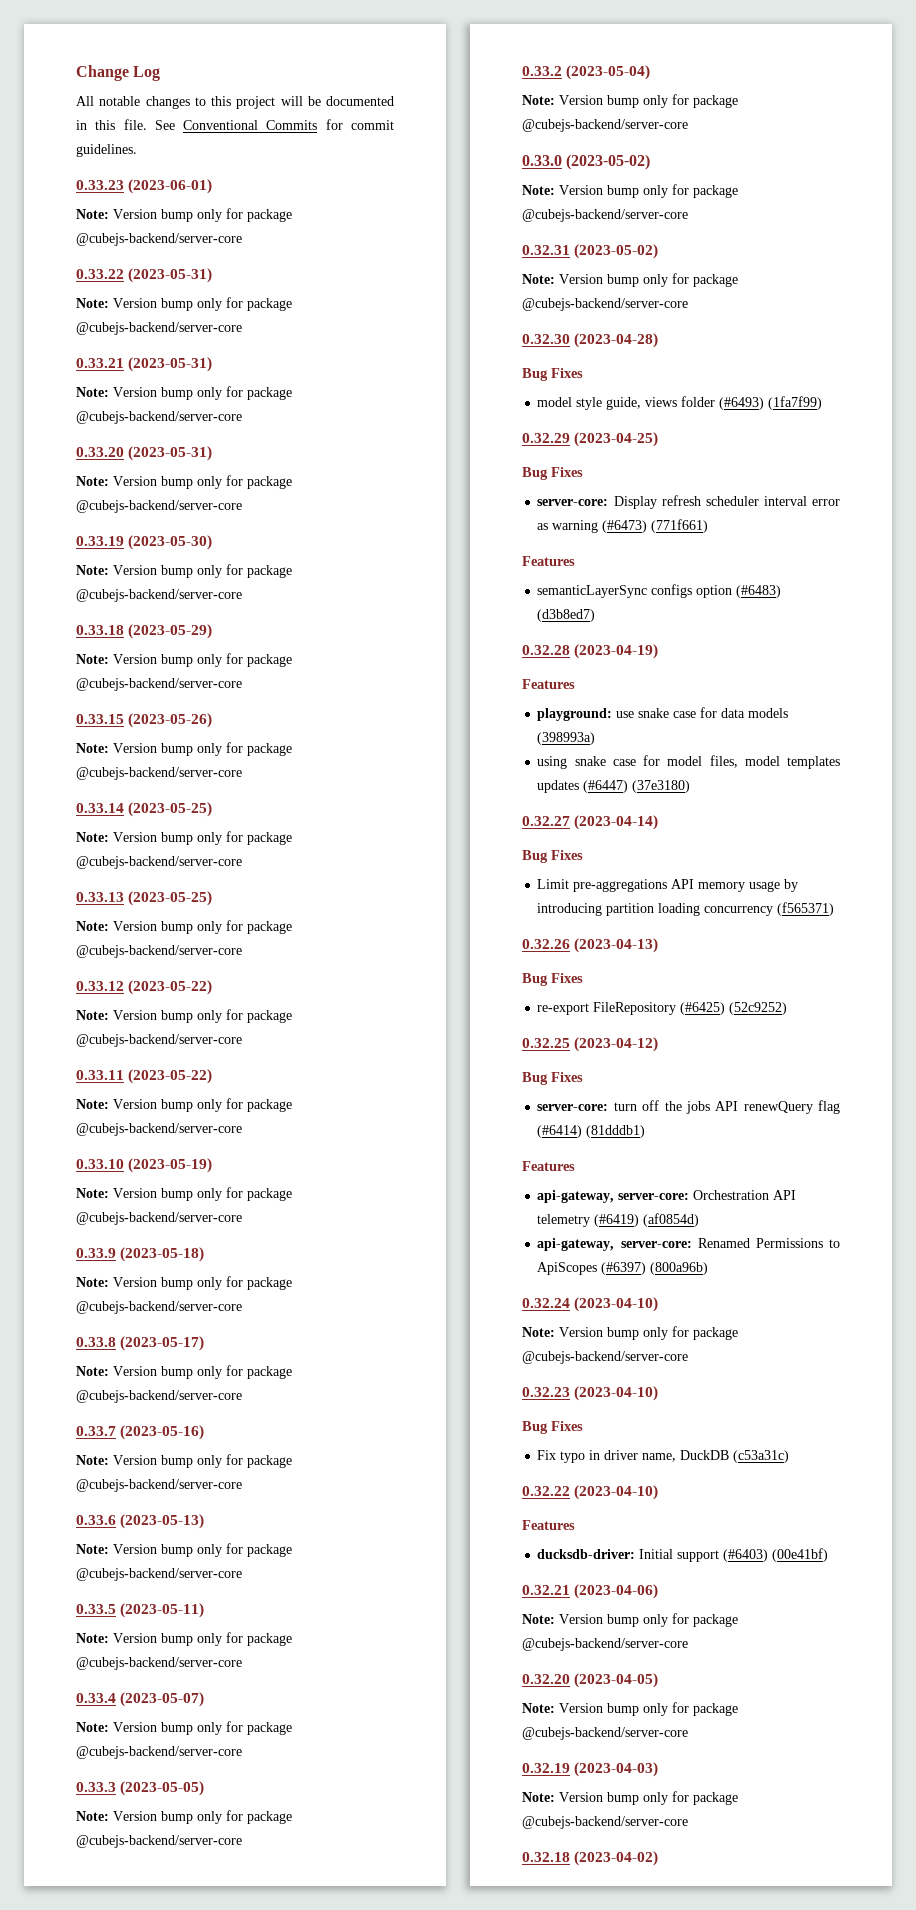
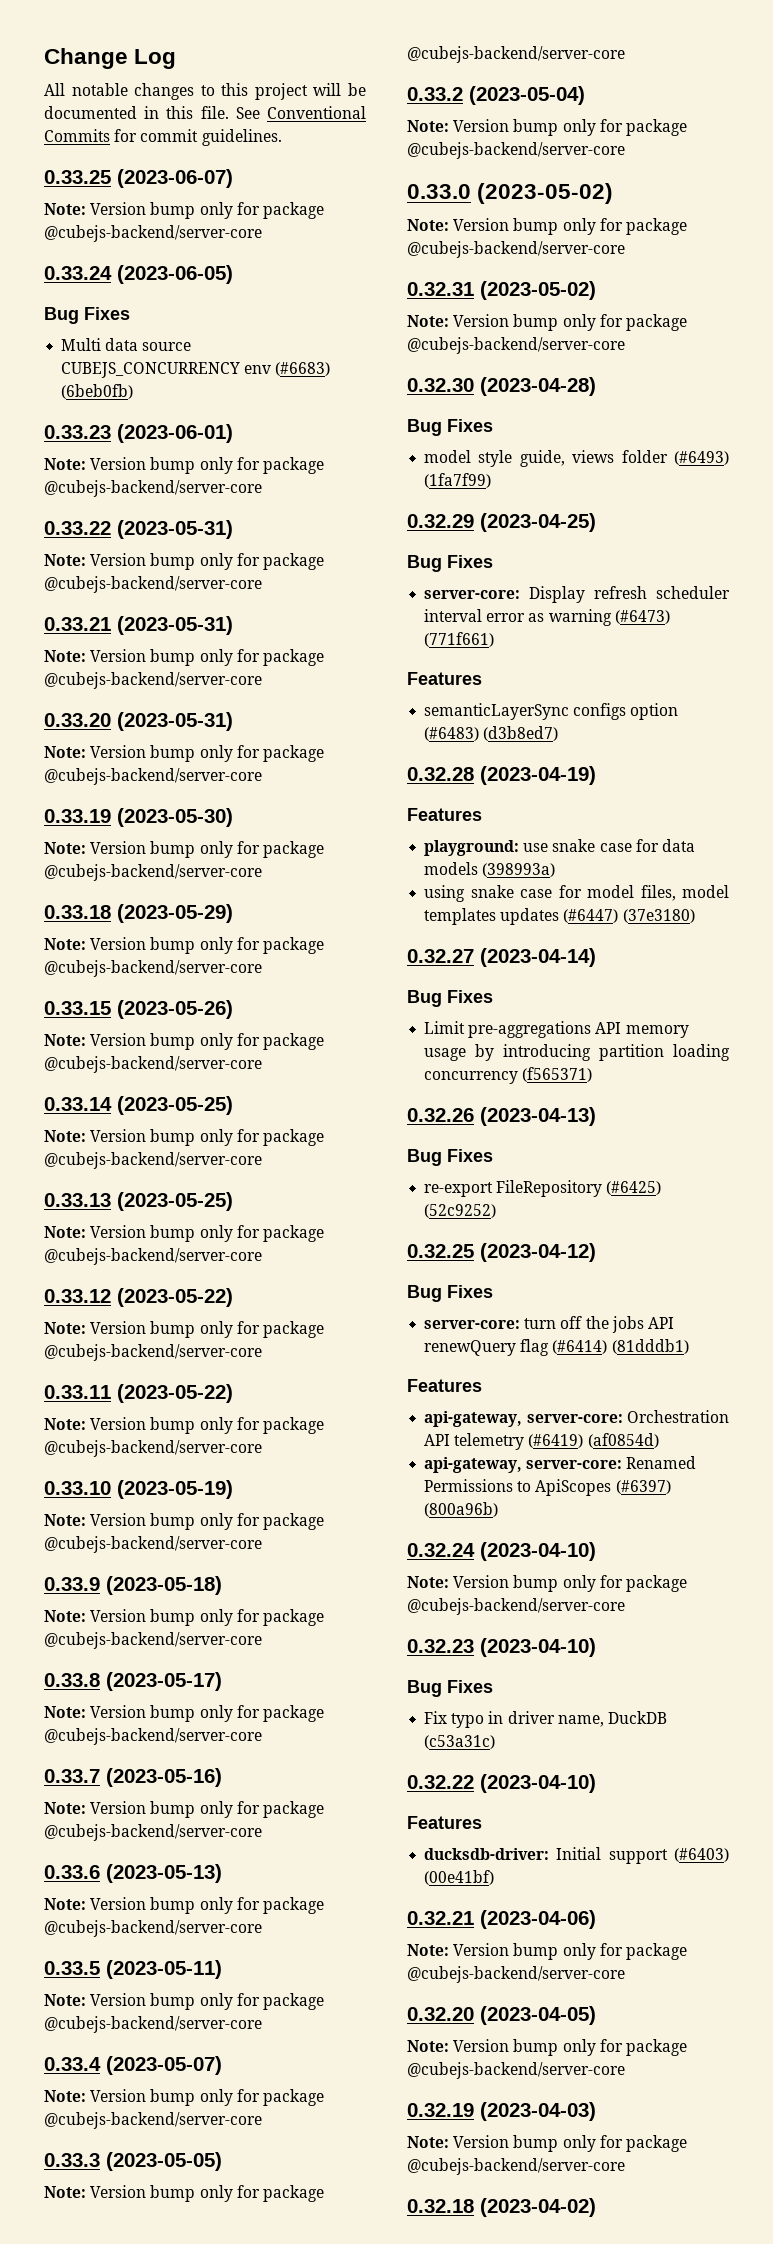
+ 0.33.25 (2023-06-07)
+ Note: Version bump only for package @cubejs-backend/server-core
+ 0.33.24 (2023-06-05)
+ Bug Fixes
+ Multi data source CUBEJS_CONCURRENCY env (#6683) (6beb0fb)

